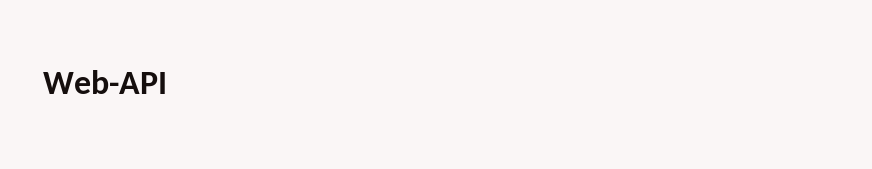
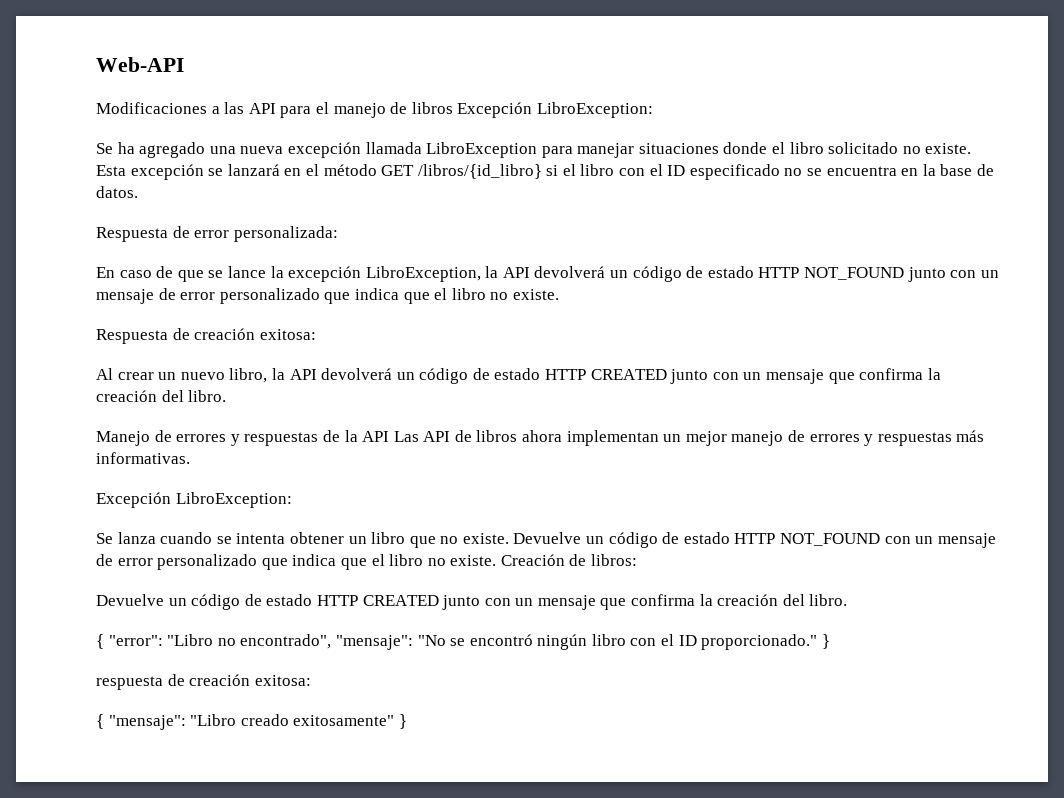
+ Modificaciones a las API para el manejo de libros Excepción LibroException:
+ Se ha agregado una nueva excepción llamada LibroException para manejar situaciones donde el libro solicitado no existe. Esta excepción se lanzará en el método GET /libros/{id_libro} si el libro con el ID especificado no se encuentra en la base de datos.
+ Respuesta de error personalizada:
+ En caso de que se lance la excepción LibroException, la API devolverá un código de estado HTTP NOT_FOUND junto con un mensaje de error personalizado que indica que el libro no existe.
+ Respuesta de creación exitosa:
+ Al crear un nuevo libro, la API devolverá un código de estado HTTP CREATED junto con un mensaje que confirma la creación del libro.
+ Manejo de errores y respuestas de la API Las API de libros ahora implementan un mejor manejo de errores y respuestas más informativas.
+ Excepción LibroException:
+ Se lanza cuando se intenta obtener un libro que no existe. Devuelve un código de estado HTTP NOT_FOUND con un mensaje de error personalizado que indica que el libro no existe. Creación de libros:
+ Devuelve un código de estado HTTP CREATED junto con un mensaje que confirma la creación del libro.
+ { "error": "Libro no encontrado", "mensaje": "No se encontró ningún libro con el ID proporcionado." }
+ respuesta de creación exitosa:
+ { "mensaje": "Libro creado exitosamente" }

